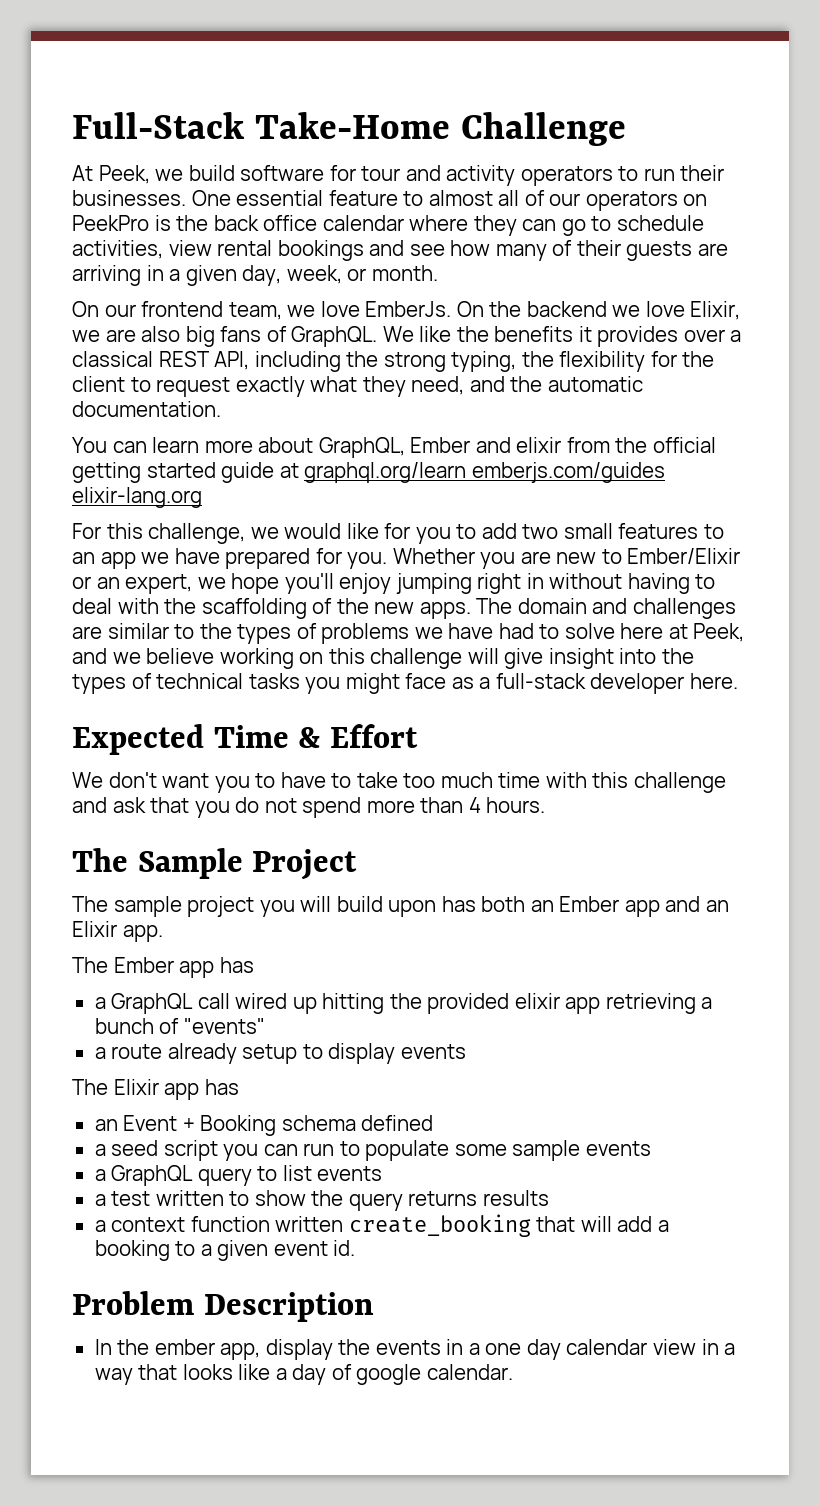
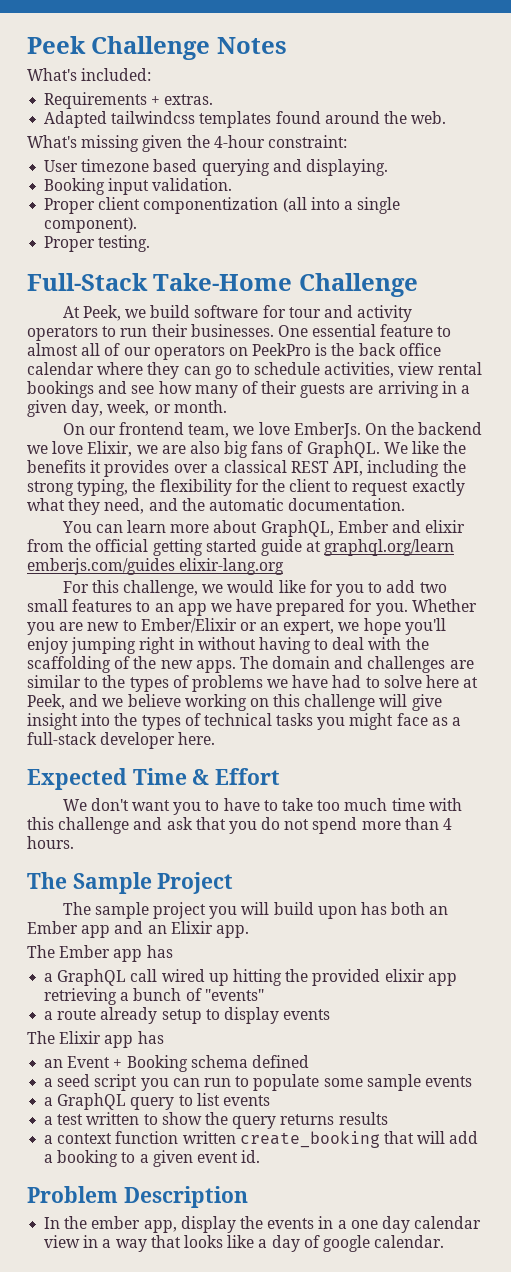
+ Peek Challenge Notes
+ What's included:
+ Requirements + extras.
+ Adapted tailwindcss templates found around the web.
+ What's missing given the 4-hour constraint:
+ User timezone based querying and displaying.
+ Booking input validation.
+ Proper client componentization (all into a single component).
+ Proper testing.

